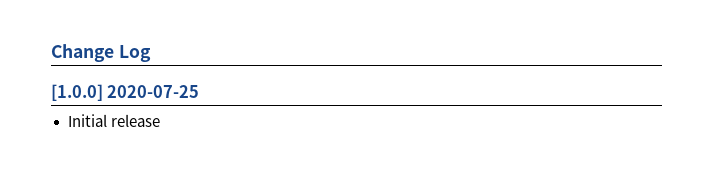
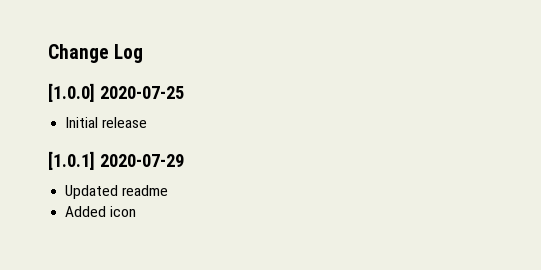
+ [1.0.1] 2020-07-29
+ Updated readme
+ Added icon

